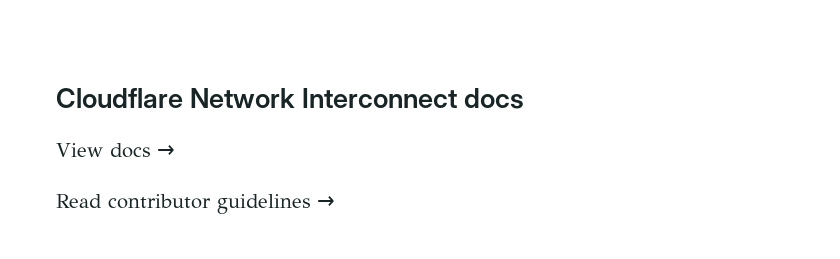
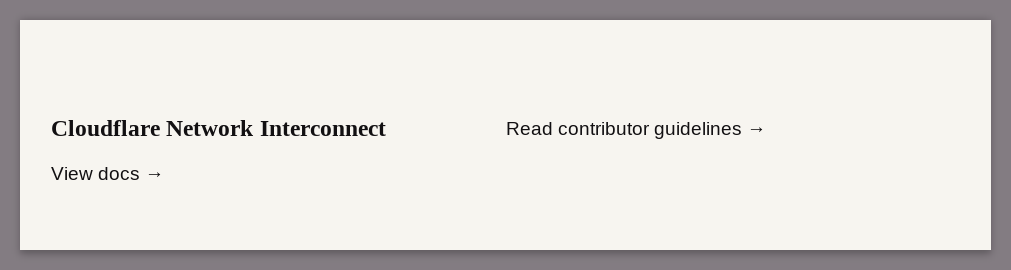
- Cloudflare Network Interconnect docs
+ Cloudflare Network Interconnect

